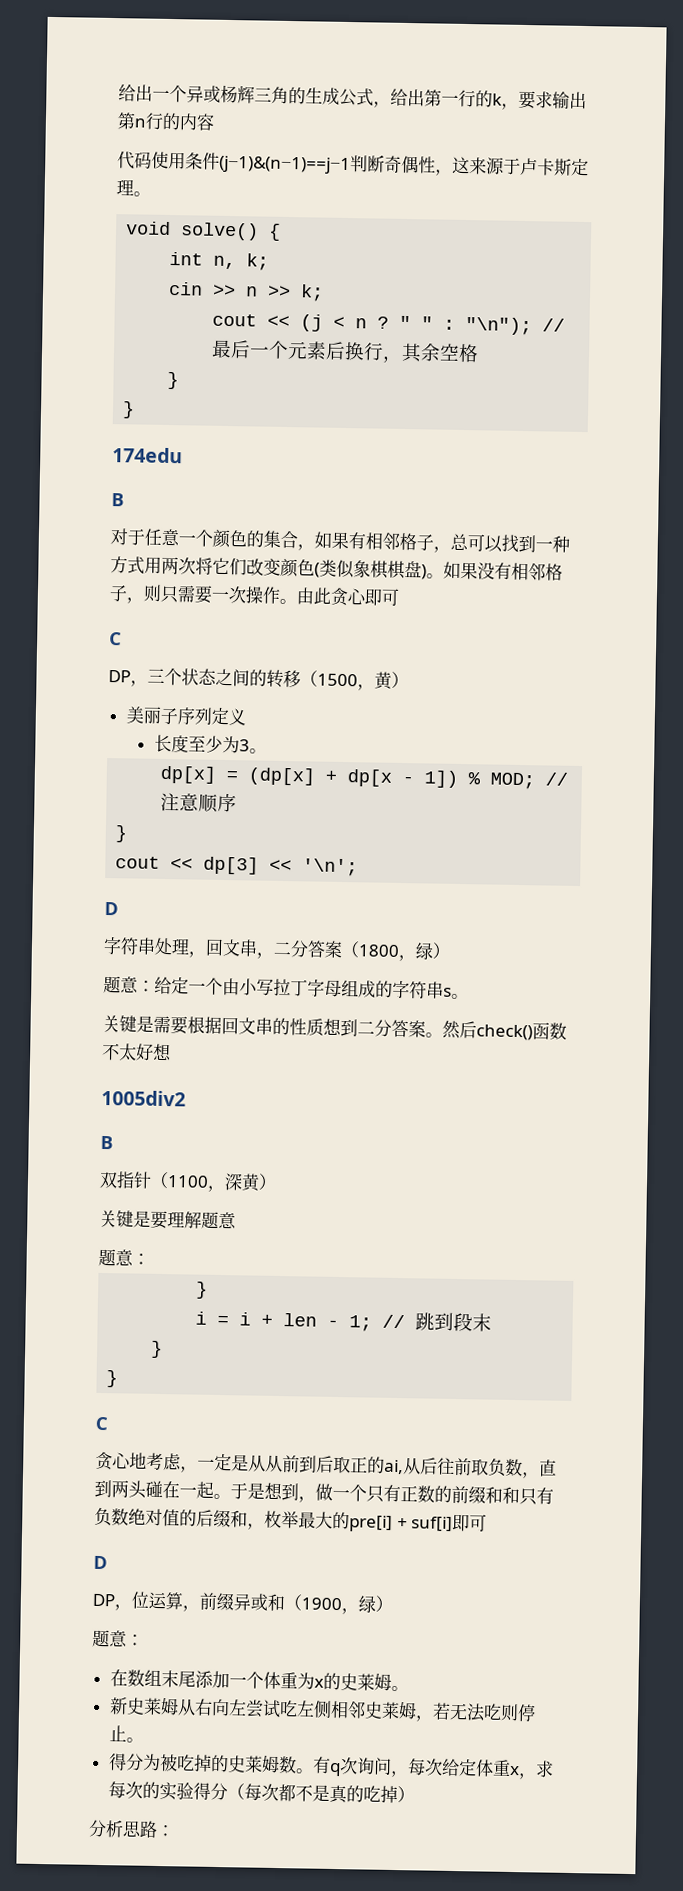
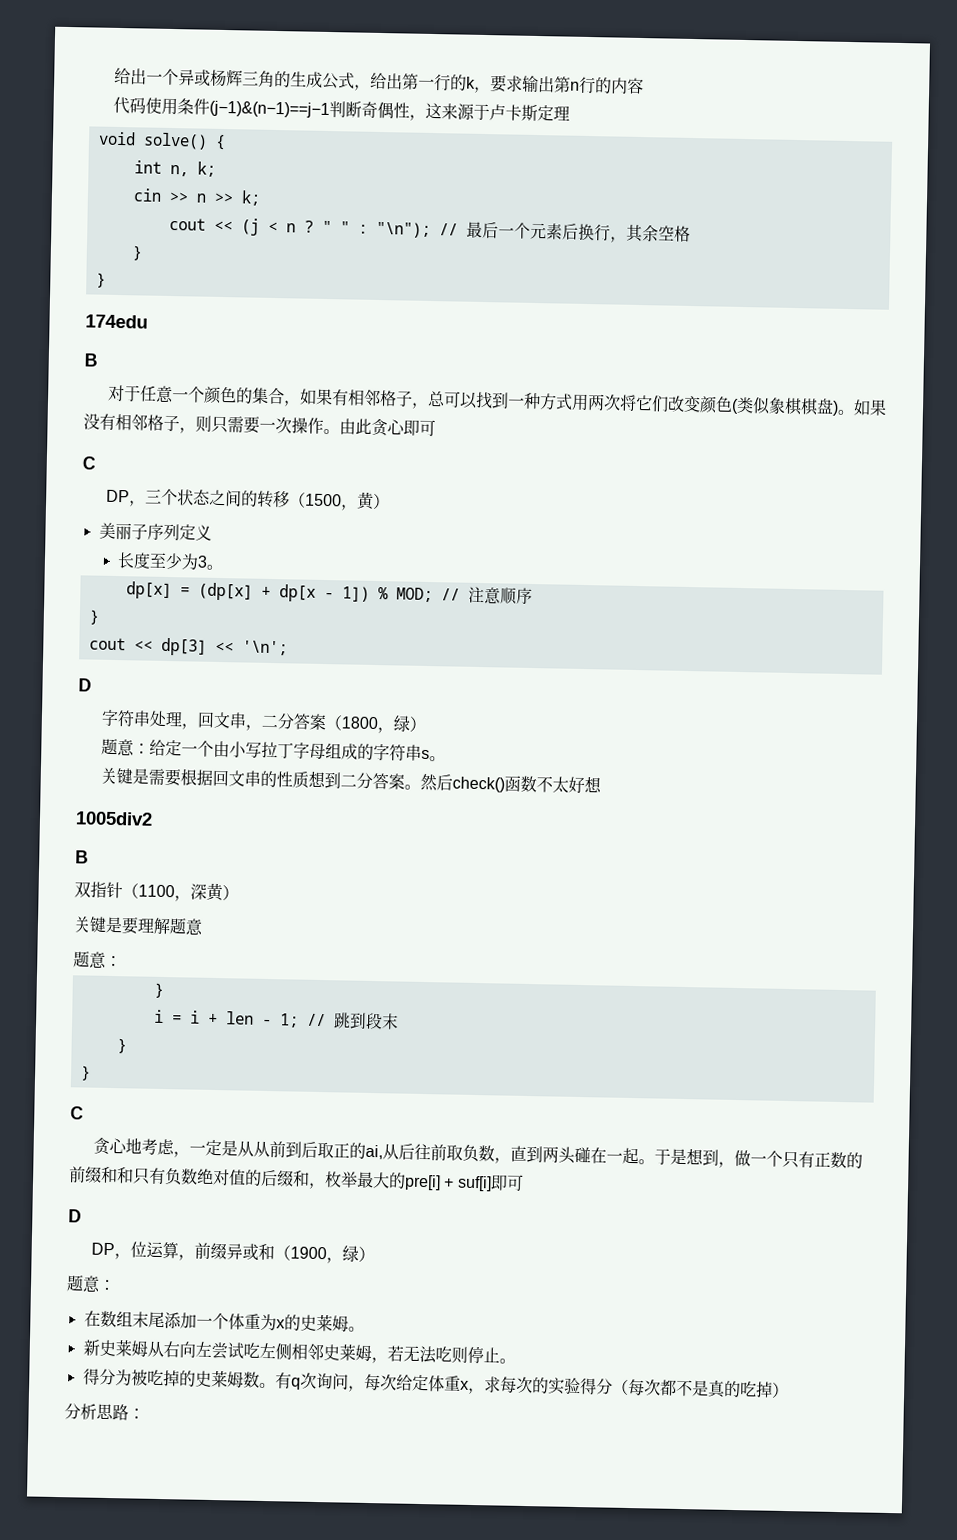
- 代码使用条件(j−1)&(n−1)==j−1判断奇偶性，这来源于卢卡斯定理。
+ 代码使用条件(j−1)&(n−1)==j−1判断奇偶性，这来源于卢卡斯定理

